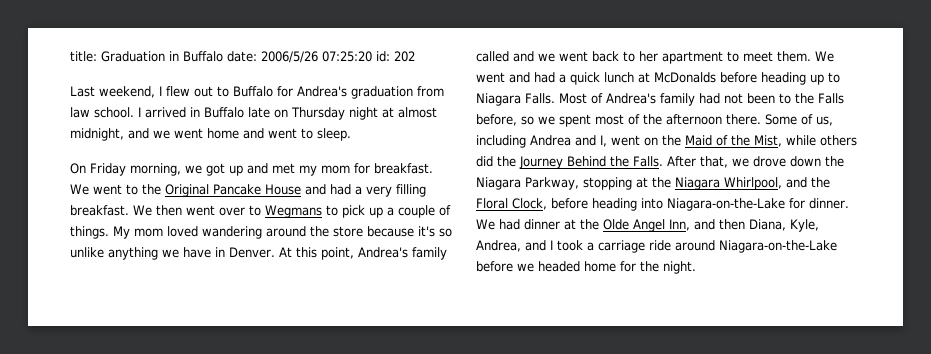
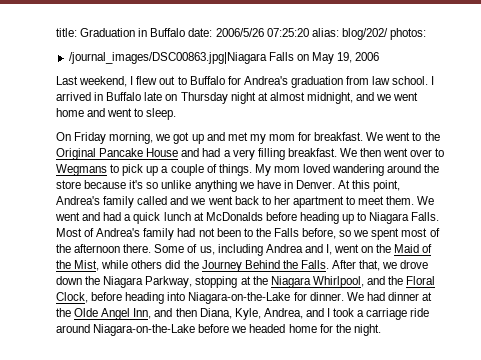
- title: Graduation in Buffalo date: 2006/5/26 07:25:20 id: 202
+ title: Graduation in Buffalo date: 2006/5/26 07:25:20 alias: blog/202/ photos:
+ /journal_images/DSC00863.jpg|Niagara Falls on May 19, 2006

